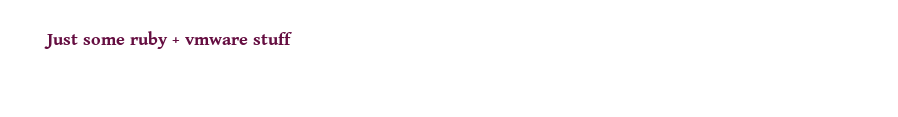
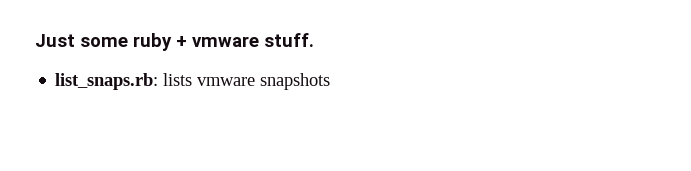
- Just some ruby + vmware stuff
+ Just some ruby + vmware stuff.
+ list_snaps.rb: lists vmware snapshots

